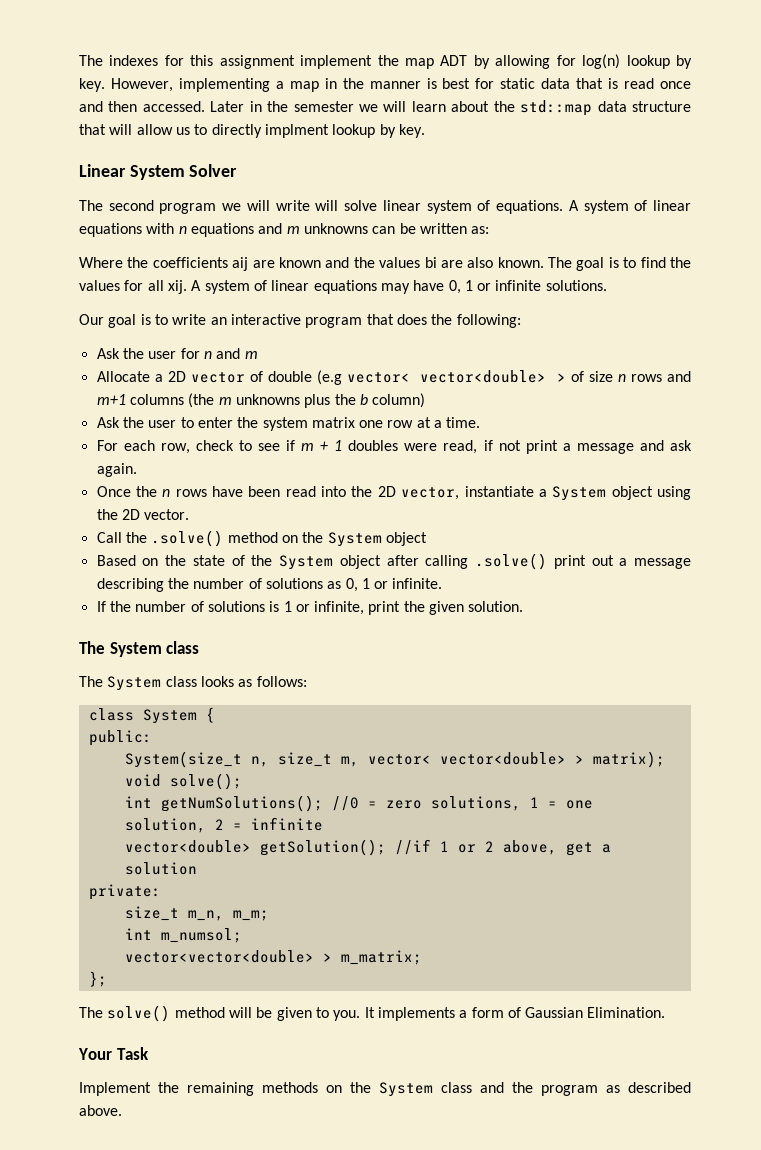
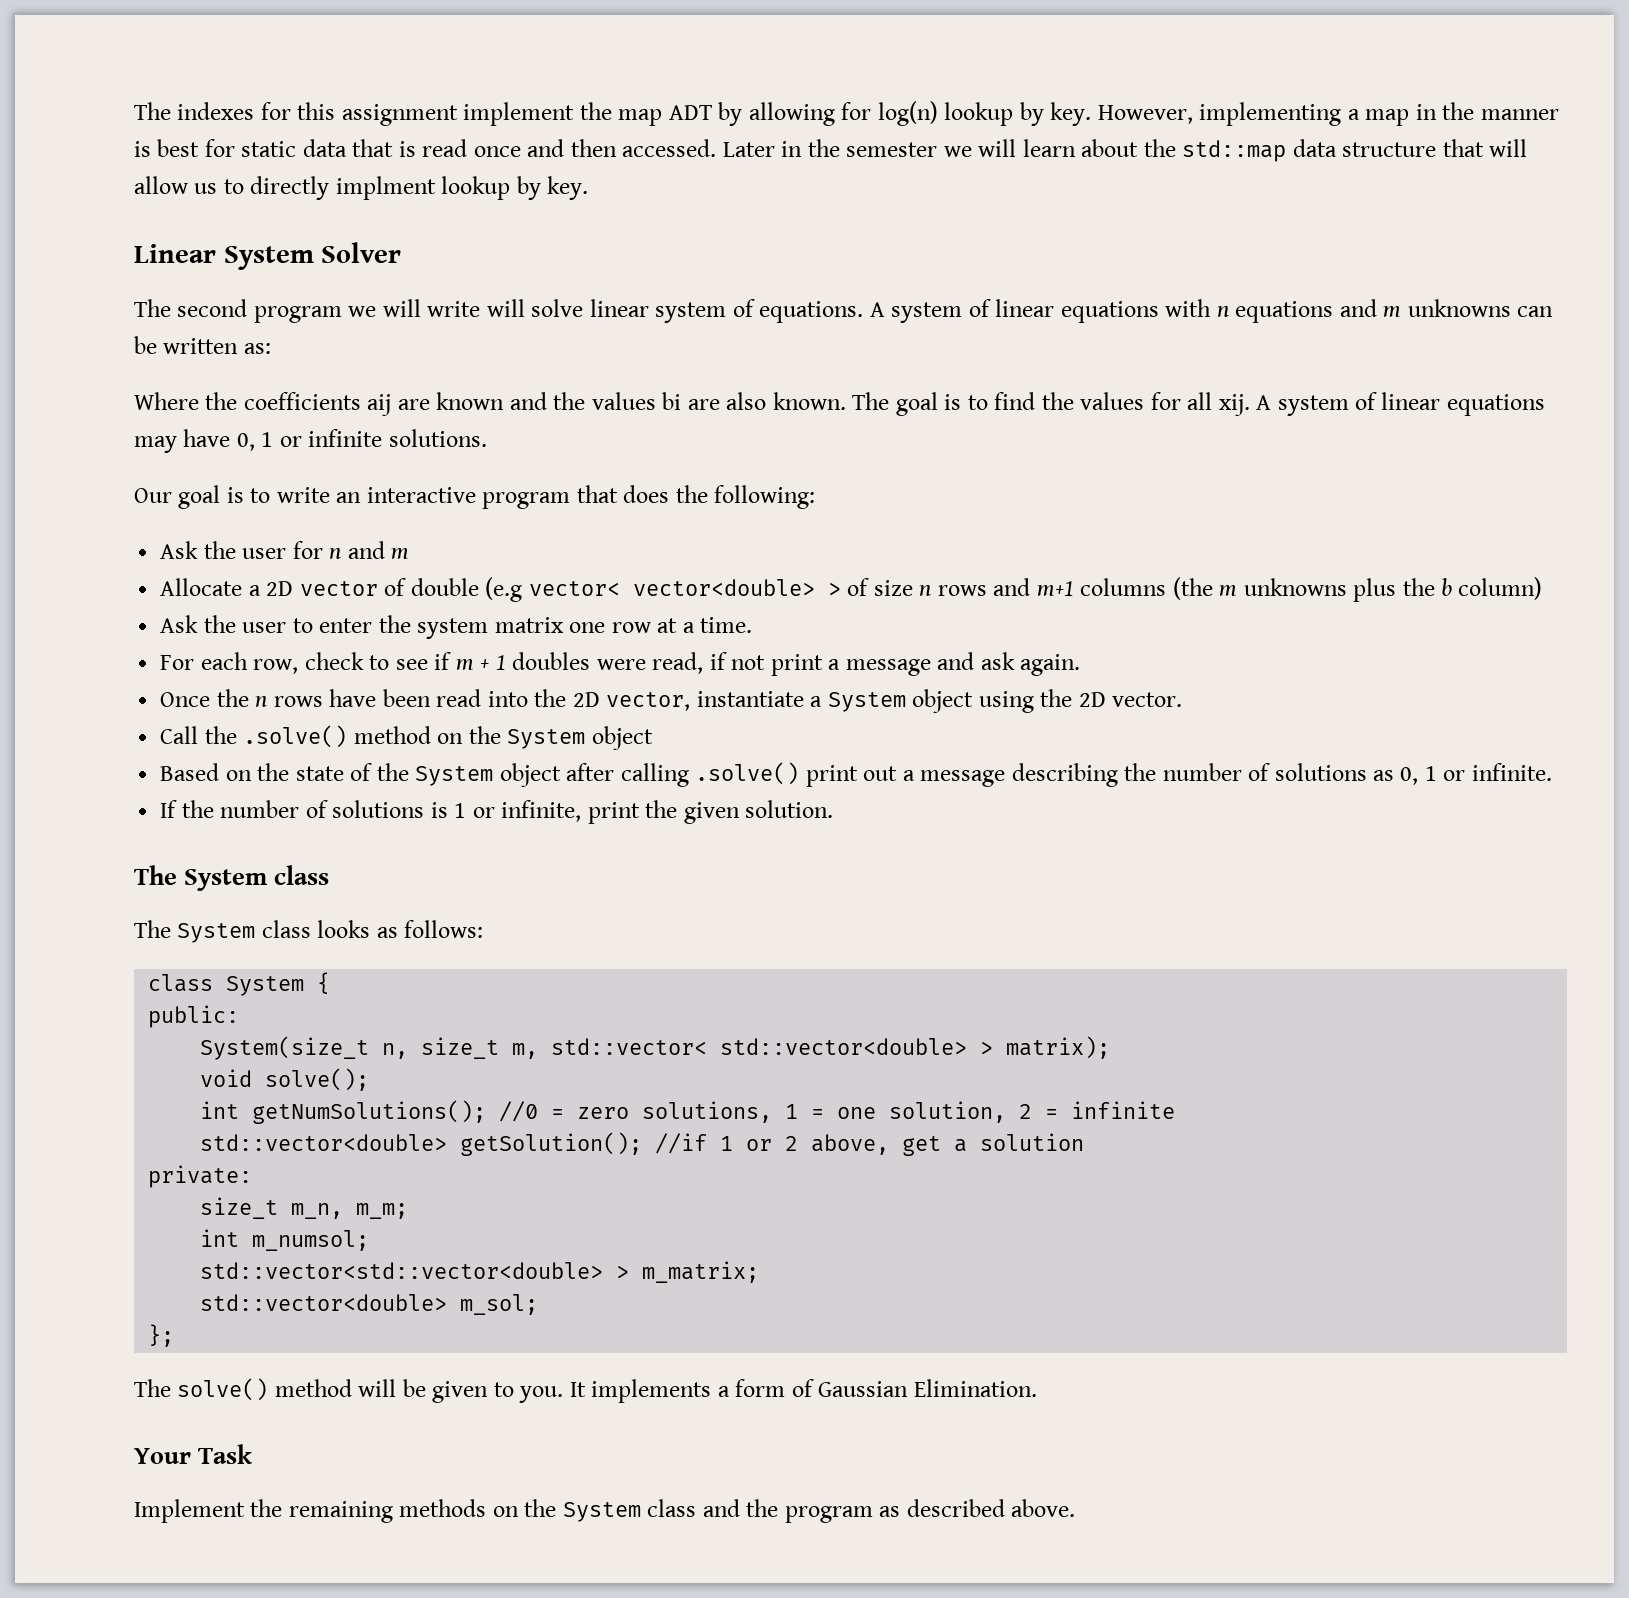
- System(size_t n, size_t m, vector< vector<double> > matrix);
+ System(size_t n, size_t m, std::vector< std::vector<double> > matrix);
- vector<double> getSolution(); //if 1 or 2 above, get a solution
+ std::vector<double> getSolution(); //if 1 or 2 above, get a solution
- vector<vector<double> > m_matrix;
+ std::vector<std::vector<double> > m_matrix;
+ std::vector<double> m_sol;

